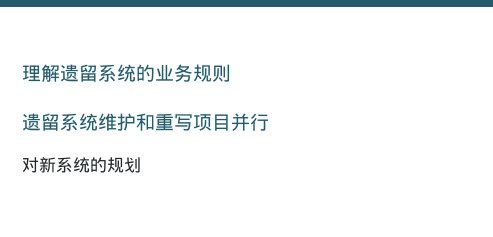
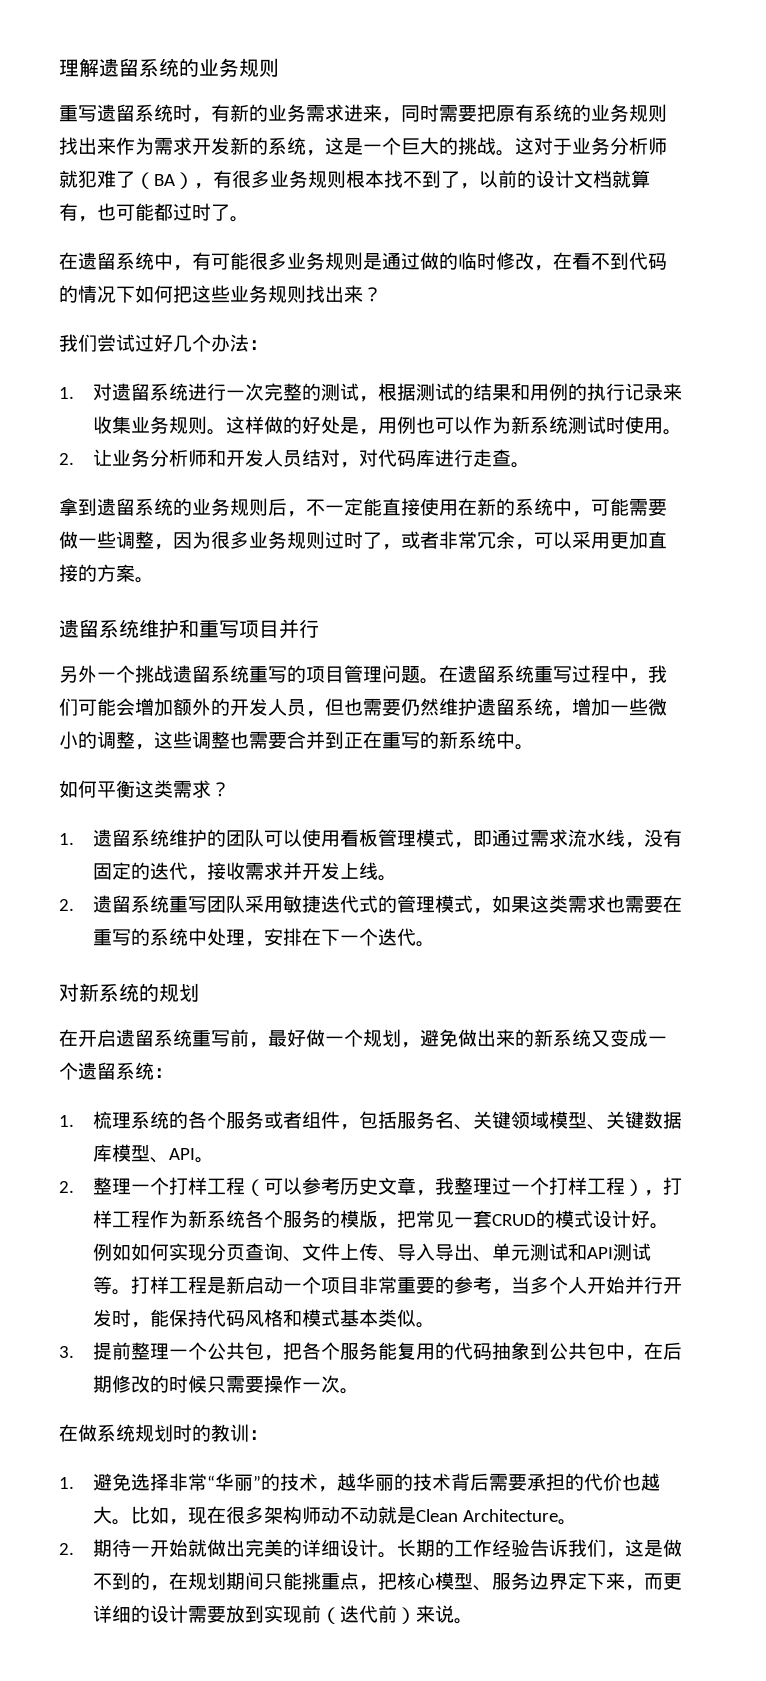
+ 重写遗留系统时，有新的业务需求进来，同时需要把原有系统的业务规则找出来作为需求开发新的系统，这是一个巨大的挑战。这对于业务分析师就犯难了（BA），有很多业务规则根本找不到了，以前的设计文档就算有，也可能都过时了。
+ 在遗留系统中，有可能很多业务规则是通过做的临时修改，在看不到代码的情况下如何把这些业务规则找出来？
+ 我们尝试过好几个办法：
+ 1.对遗留系统进行一次完整的测试，根据测试的结果和用例的执行记录来收集业务规则。这样做的好处是，用例也可以作为新系统测试时使用。
+ 2.让业务分析师和开发人员结对，对代码库进行走查。
+ 拿到遗留系统的业务规则后，不一定能直接使用在新的系统中，可能需要做一些调整，因为很多业务规则过时了，或者非常冗余，可以采用更加直接的方案。
+ 另外一个挑战遗留系统重写的项目管理问题。在遗留系统重写过程中，我们可能会增加额外的开发人员，但也需要仍然维护遗留系统，增加一些微小的调整，这些调整也需要合并到正在重写的新系统中。
+ 如何平衡这类需求？
+ 1.遗留系统维护的团队可以使用看板管理模式，即通过需求流水线，没有固定的迭代，接收需求并开发上线。
+ 2.遗留系统重写团队采用敏捷迭代式的管理模式，如果这类需求也需要在重写的系统中处理，安排在下一个迭代。
  对新系统的规划
+ 在开启遗留系统重写前，最好做一个规划，避免做出来的新系统又变成一个遗留系统：
+ 1.梳理系统的各个服务或者组件，包括服务名、关键领域模型、关键数据库模型、API。
+ 2.整理一个打样工程（可以参考历史文章，我整理过一个打样工程），打样工程作为新系统各个服务的模版，把常见一套CRUD的模式设计好。例如如何实现分页查询、文件上传、导入导出、单元测试和API测试等。打样工程是新启动一个项目非常重要的参考，当多个人开始并行开发时，能保持代码风格和模式基本类似。
+ 3.提前整理一个公共包，把各个服务能复用的代码抽象到公共包中，在后期修改的时候只需要操作一次。
+ 在做系统规划时的教训：
+ 1.避免选择非常“华丽”的技术，越华丽的技术背后需要承担的代价也越大。比如，现在很多架构师动不动就是Clean Architecture。
+ 2.期待一开始就做出完美的详细设计。长期的工作经验告诉我们，这是做不到的，在规划期间只能挑重点，把核心模型、服务边界定下来，而更详细的设计需要放到实现前（迭代前）来说。

